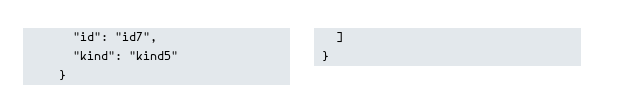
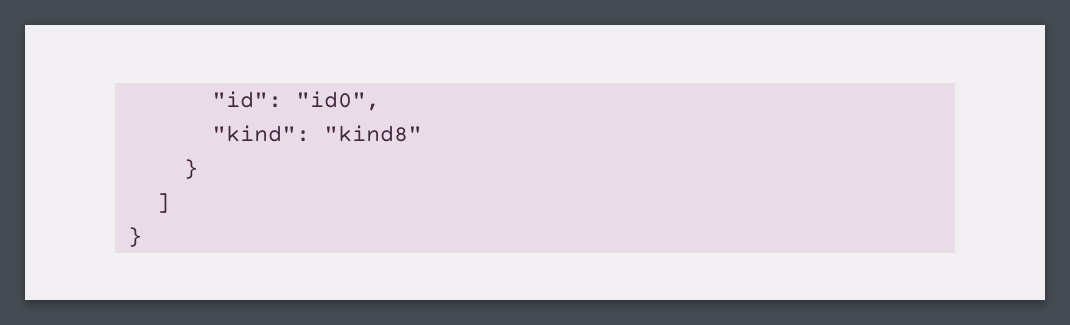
- "id": "id7",
+ "id": "id0",
- "kind": "kind5"
+ "kind": "kind8"

